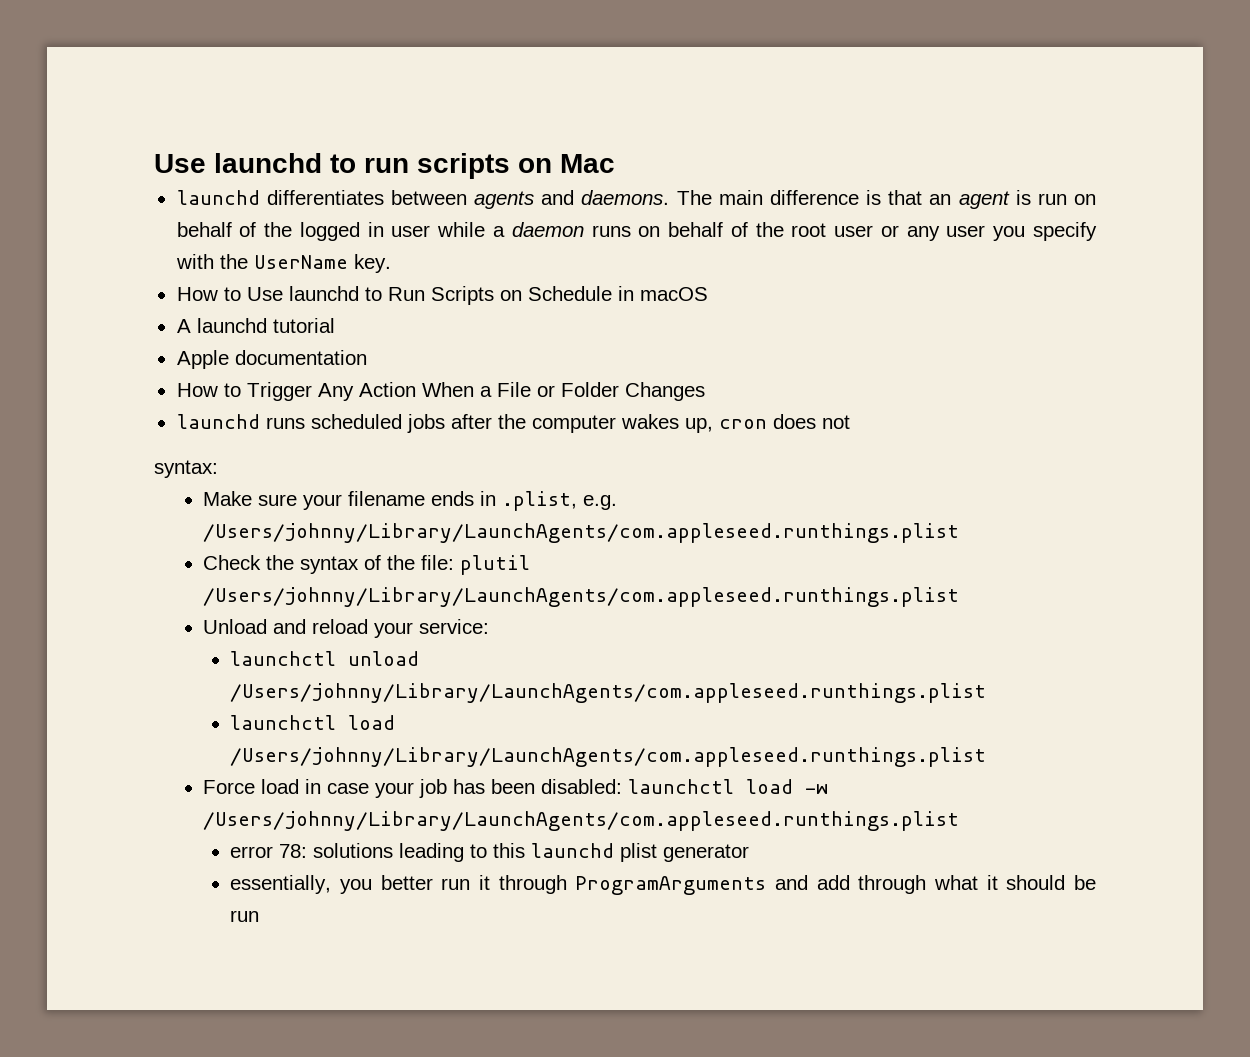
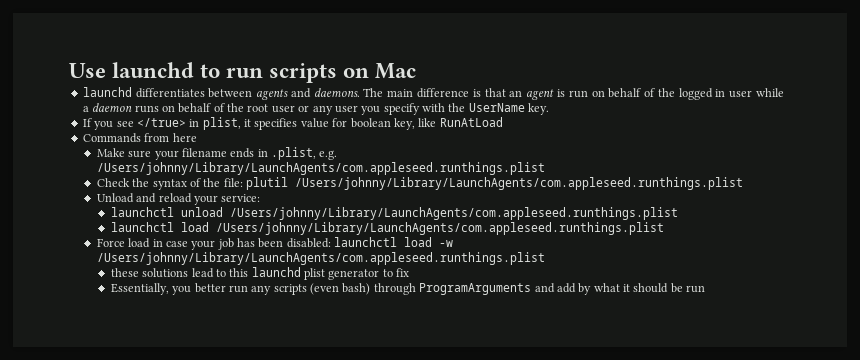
- How to Use launchd to Run Scripts on Schedule in macOS
- A launchd tutorial
- Apple documentation
- How to Trigger Any Action When a File or Folder Changes
- launchd runs scheduled jobs after the computer wakes up, cron does not
- syntax:
+ If you see </true> in plist, it specifies value for boolean key, like RunAtLoad
+ Commands from here
- error 78: solutions leading to this launchd plist generator
- essentially, you better run it through ProgramArguments and add through what it should be run
+ these solutions lead to this launchd plist generator to fix
+ Essentially, you better run any scripts (even bash) through ProgramArguments and add by what it should be run

